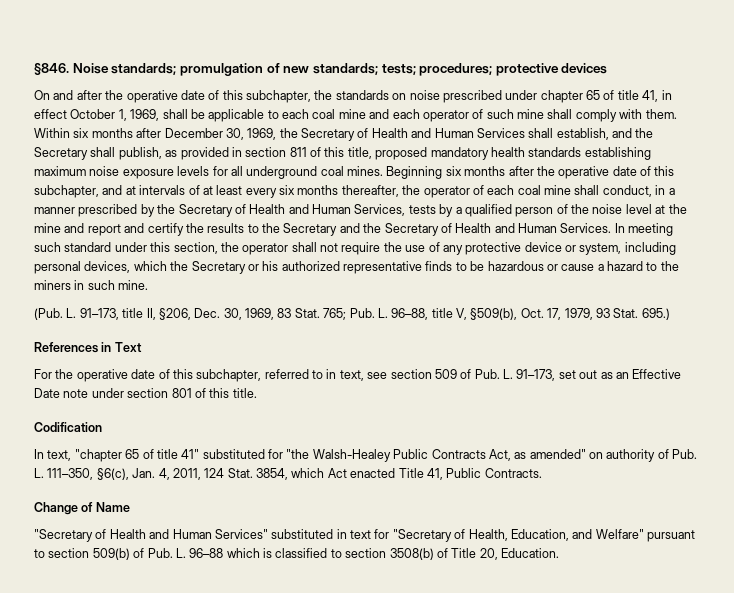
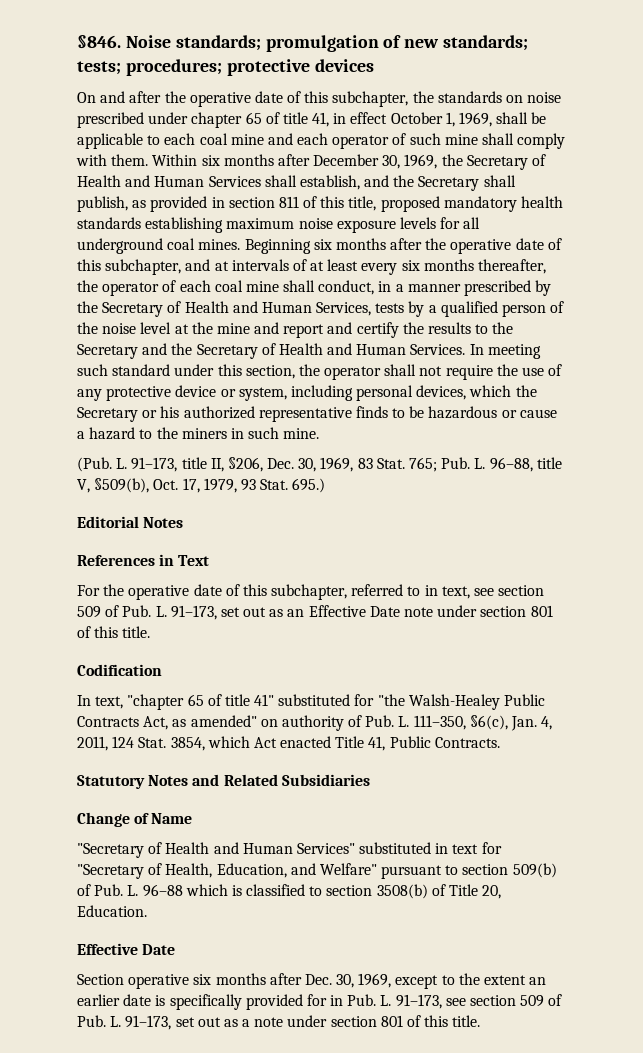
+ Editorial Notes
+ Statutory Notes and Related Subsidiaries
  "Secretary of Health and Human Services" substituted in text for "Secretary of Health, Education, and Welfare" pursuant to section 509(b) of Pub. L. 96–88 which is classified to section 3508(b) of Title 20, Education.
+ Effective Date
+ Section operative six months after Dec. 30, 1969, except to the extent an earlier date is specifically provided for in Pub. L. 91–173, see section 509 of Pub. L. 91–173, set out as a note under section 801 of this title.

